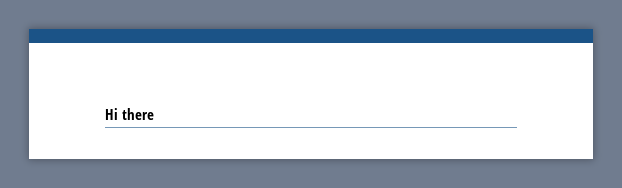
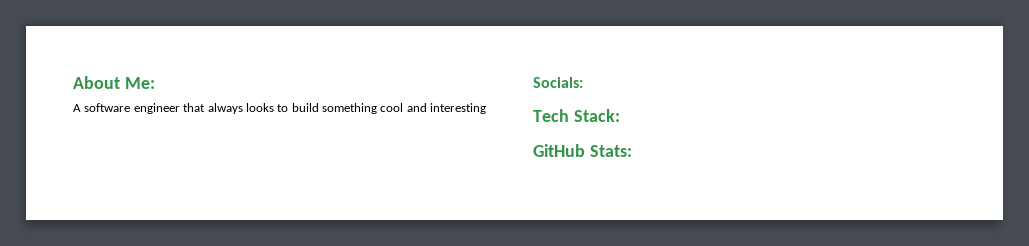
- Hi there
+ About Me:
+ A software engineer that always looks to build something cool and interesting
+ Socials:
+ Tech Stack:
+ GitHub Stats:

